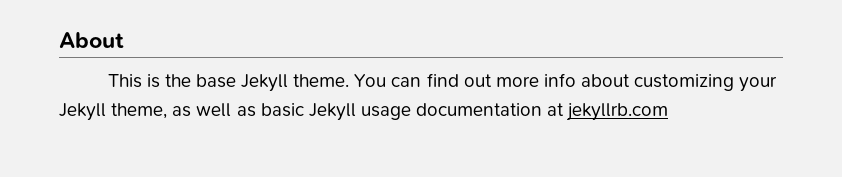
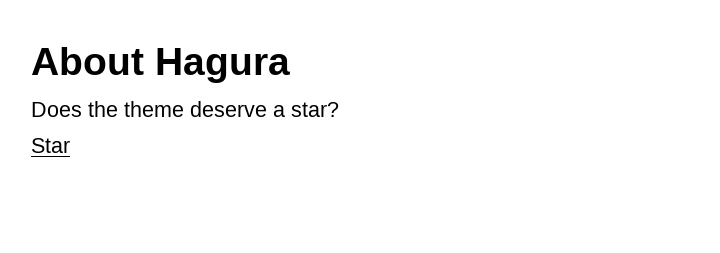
- About
- This is the base Jekyll theme. You can find out more info about customizing your Jekyll theme, as well as basic Jekyll usage documentation at jekyllrb.com
+ About Hagura
+ Does the theme deserve a star?
+ Star

